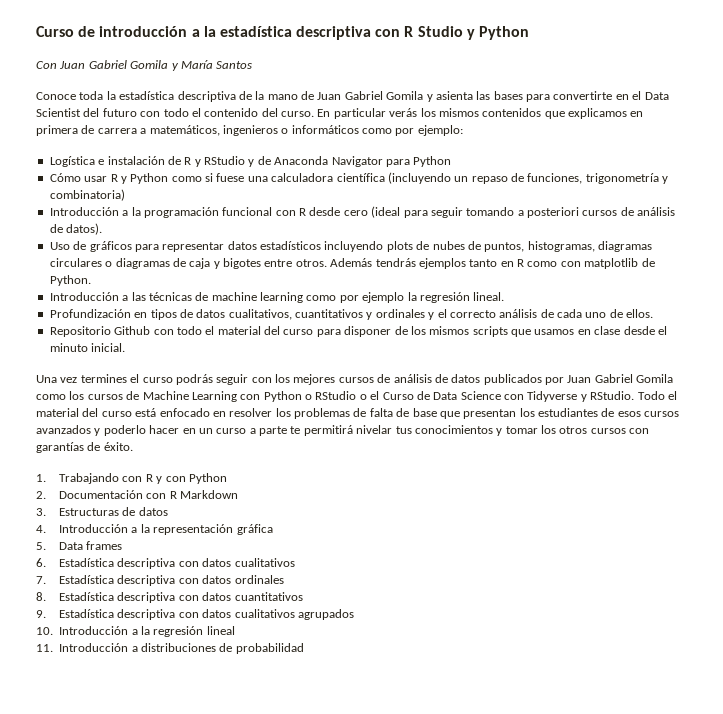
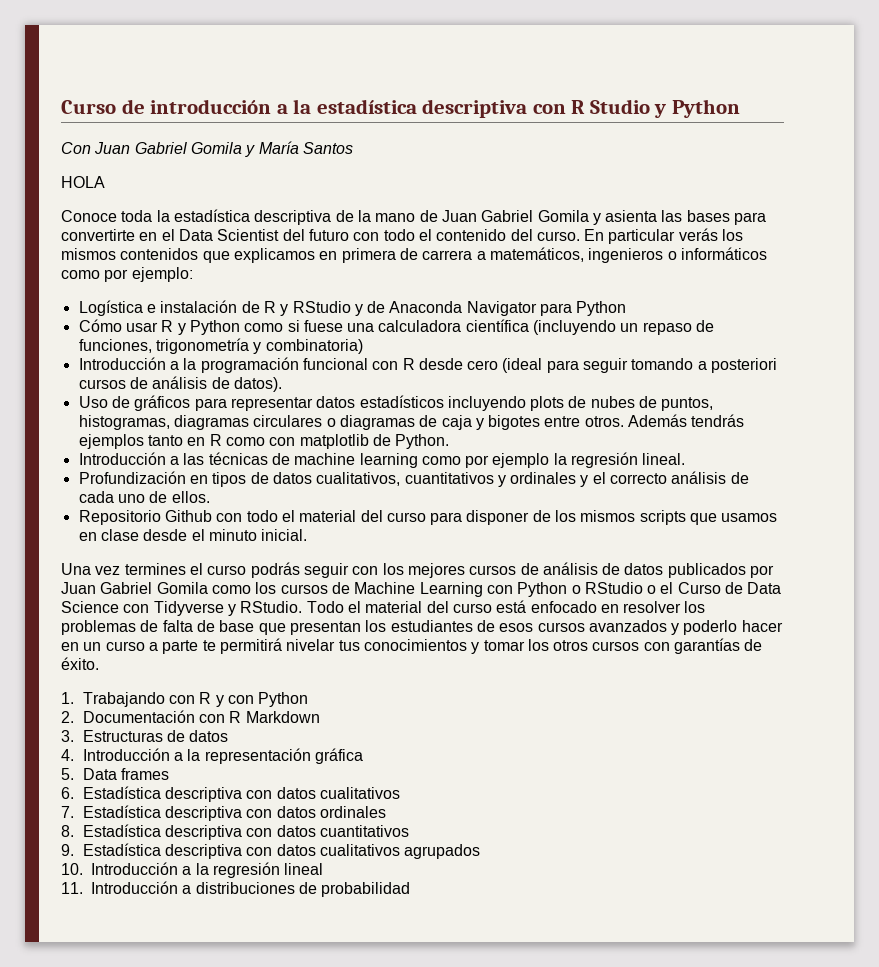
+ HOLA

